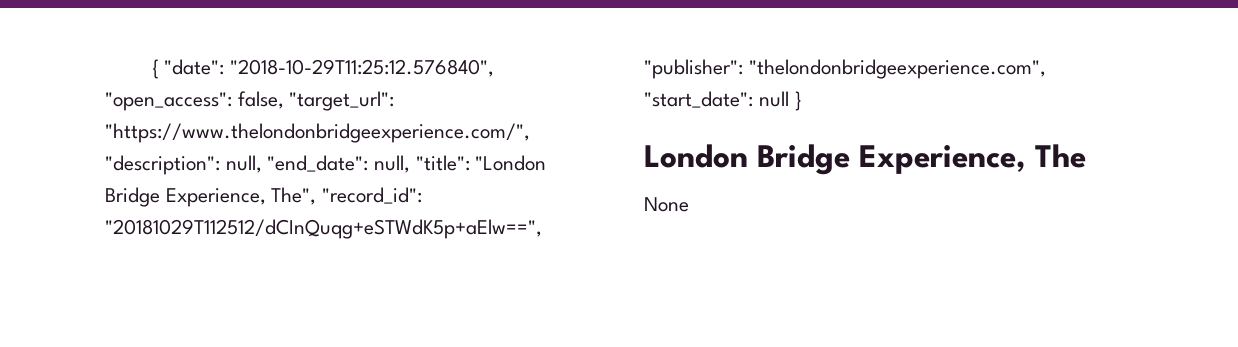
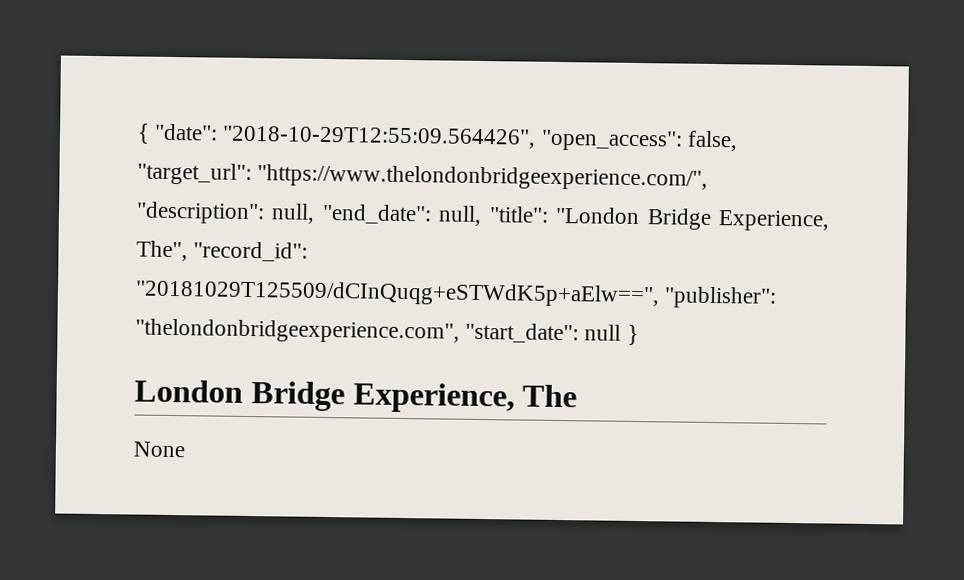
- { "date": "2018-10-29T11:25:12.576840", "open_access": false, "target_url": "https://www.thelondonbridgeexperience.com/", "description": null, "end_date": null, "title": "London Bridge Experience, The", "record_id": "20181029T112512/dCInQuqg+eSTWdK5p+aElw==", "publisher": "thelondonbridgeexperience.com", "start_date": null }
+ { "date": "2018-10-29T12:55:09.564426", "open_access": false, "target_url": "https://www.thelondonbridgeexperience.com/", "description": null, "end_date": null, "title": "London Bridge Experience, The", "record_id": "20181029T125509/dCInQuqg+eSTWdK5p+aElw==", "publisher": "thelondonbridgeexperience.com", "start_date": null }

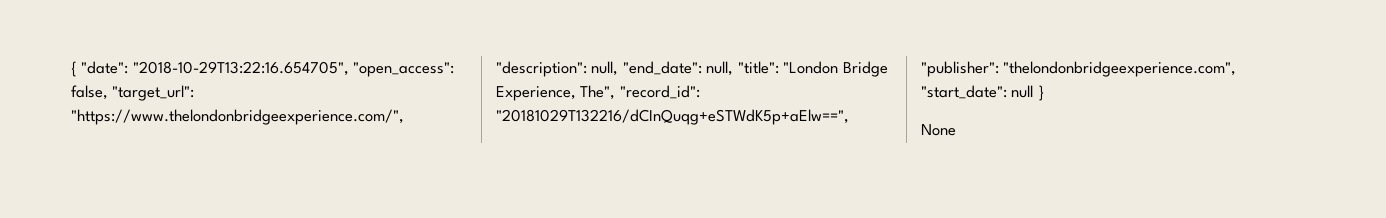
- { "date": "2018-10-29T12:55:09.564426", "open_access": false, "target_url": "https://www.thelondonbridgeexperience.com/", "description": null, "end_date": null, "title": "London Bridge Experience, The", "record_id": "20181029T125509/dCInQuqg+eSTWdK5p+aElw==", "publisher": "thelondonbridgeexperience.com", "start_date": null }
+ { "date": "2018-10-29T13:22:16.654705", "open_access": false, "target_url": "https://www.thelondonbridgeexperience.com/", "description": null, "end_date": null, "title": "London Bridge Experience, The", "record_id": "20181029T132216/dCInQuqg+eSTWdK5p+aElw==", "publisher": "thelondonbridgeexperience.com", "start_date": null }
- London Bridge Experience, The

